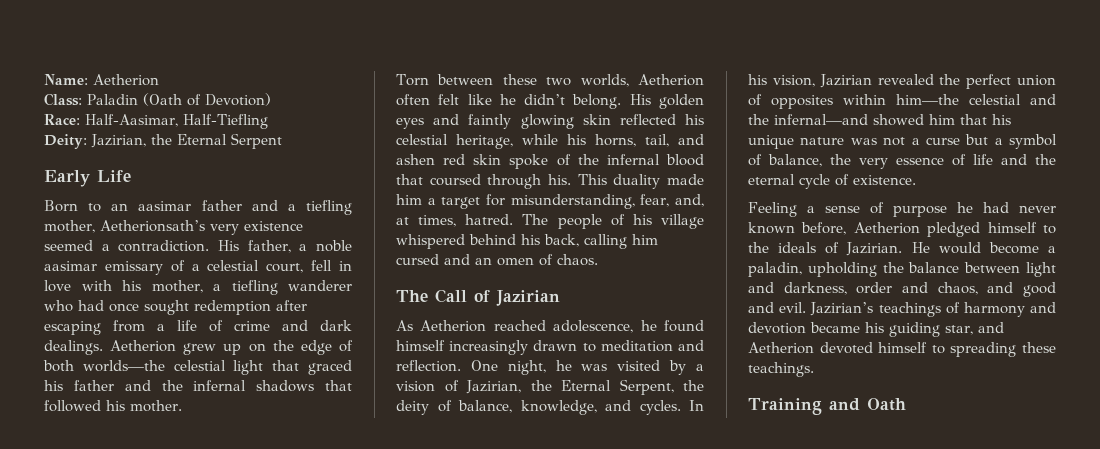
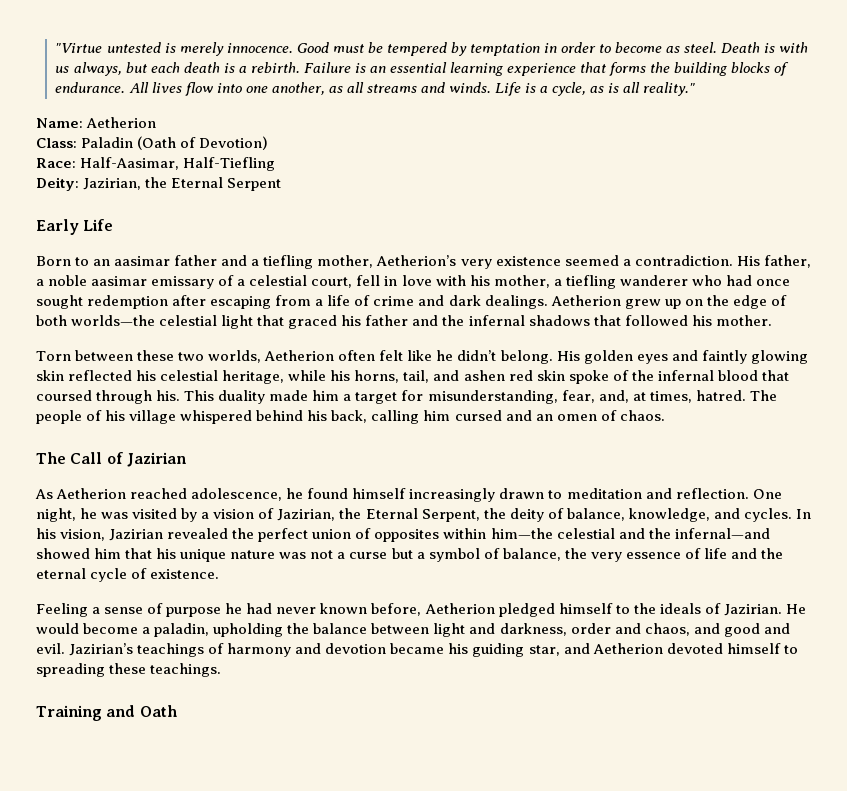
+ "Virtue untested is merely innocence. Good must be tempered by temptation in order to become as steel. Death is with us always, but each death is a rebirth. Failure is an essential learning experience that forms the building blocks of endurance. All lives flow into one another, as all streams and winds. Life is a cycle, as is all reality."
- Born to an aasimar father and a tiefling mother, Aetherionsath’s very existence seemed a contradiction.
+ Born to an aasimar father and a tiefling mother, Aetherion’s very existence seemed a contradiction.

